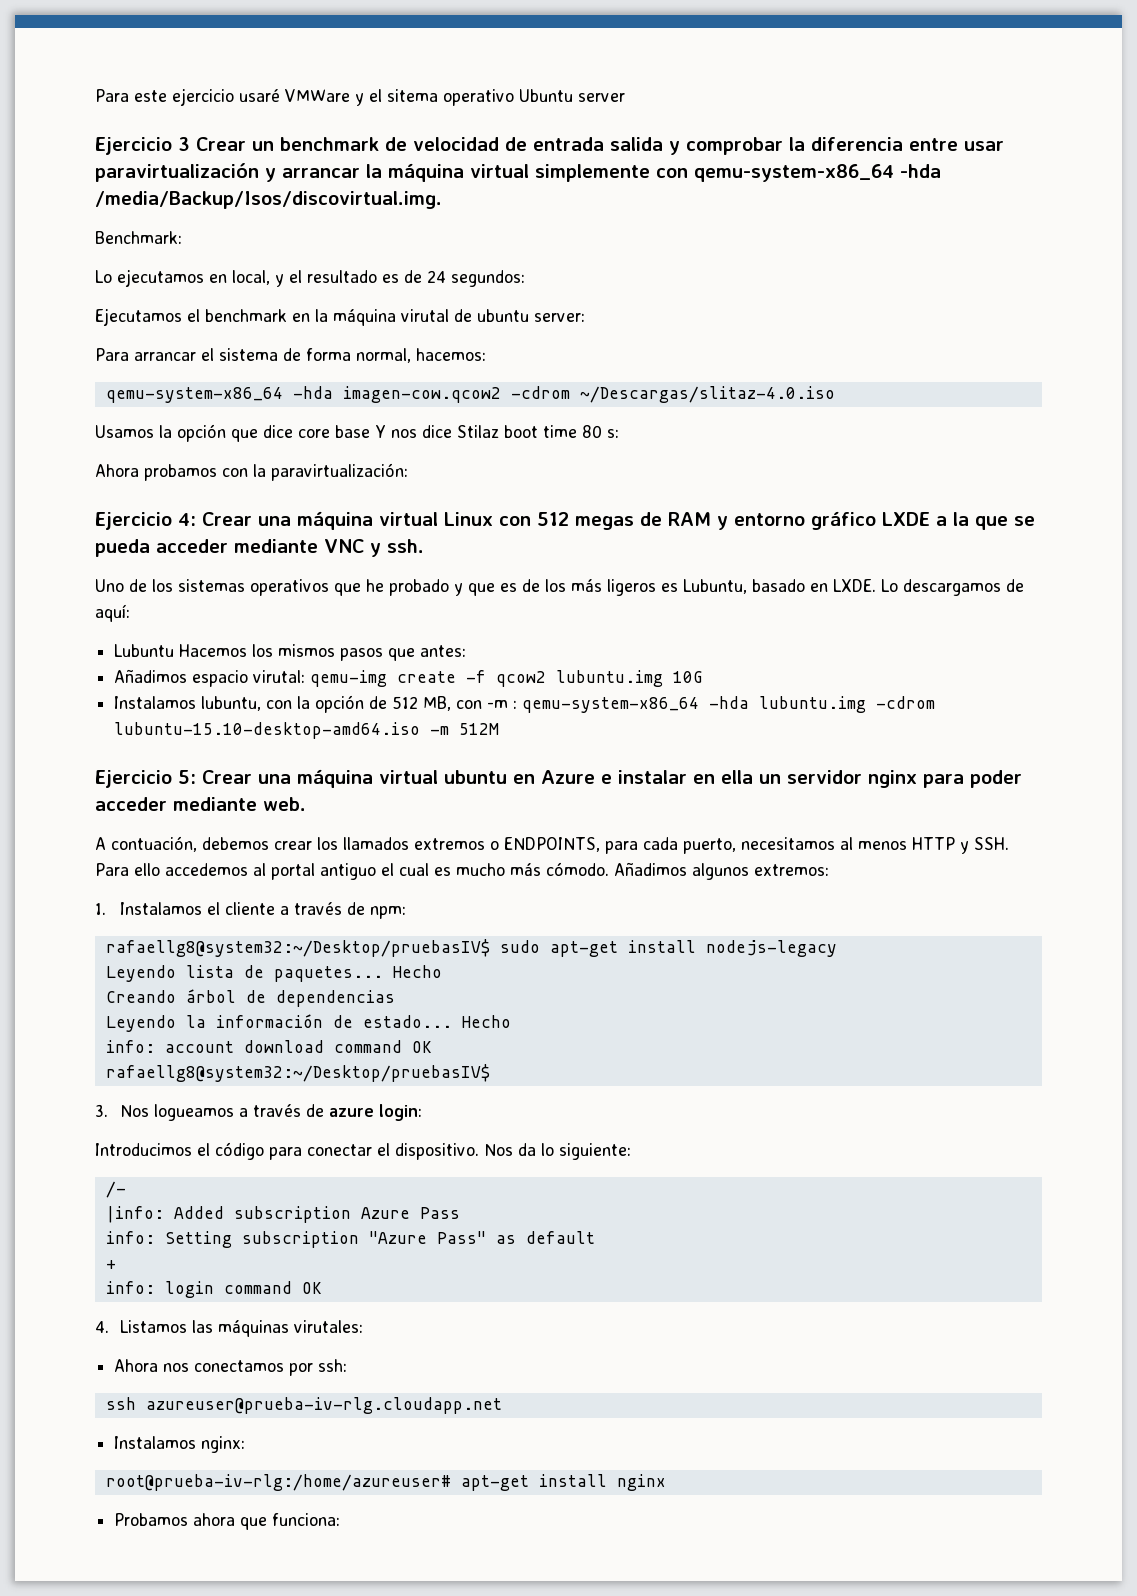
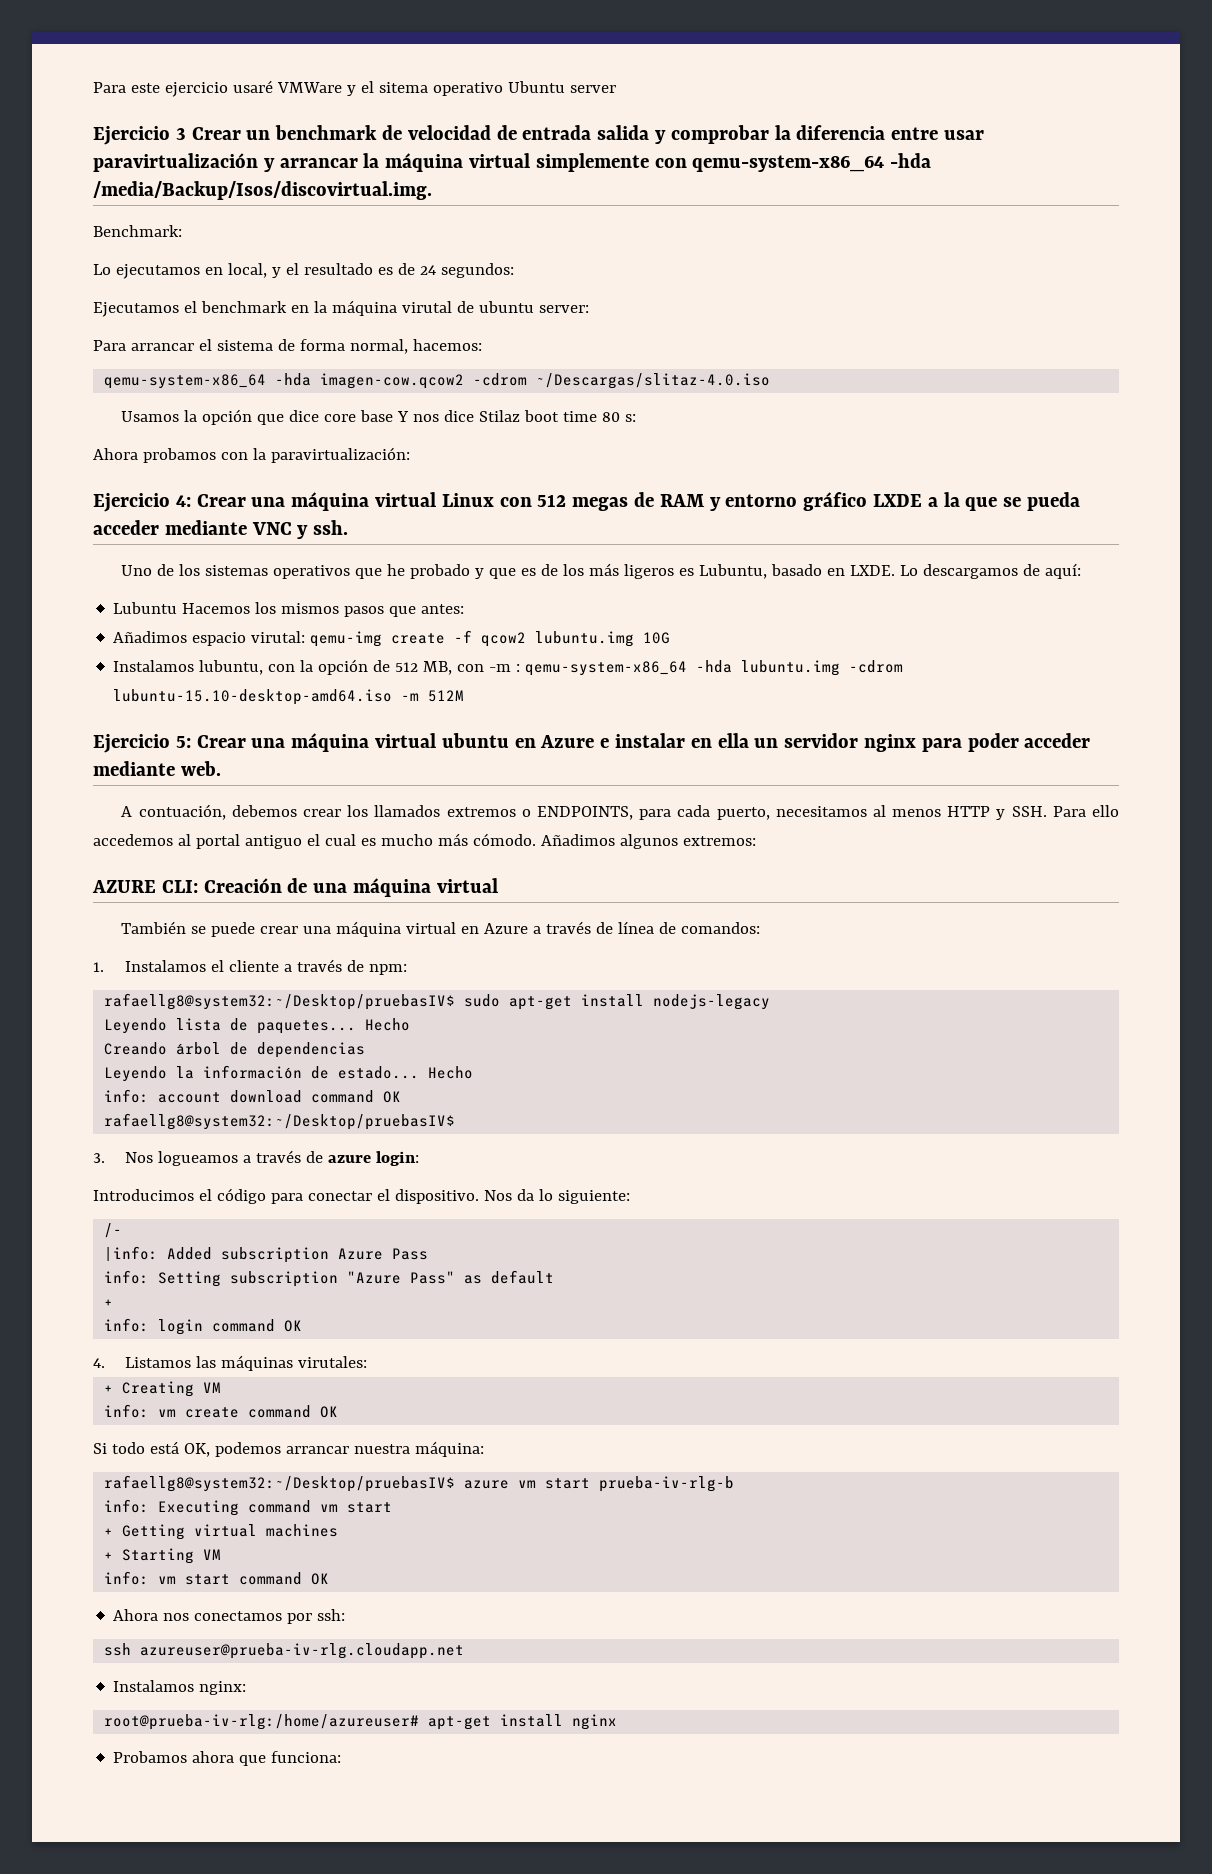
+ AZURE CLI: Creación de una máquina virtual
+ También se puede crear una máquina virtual en Azure a través de línea de comandos:
+ + Creating VM
+ info: vm create command OK
+ Si todo está OK, podemos arrancar nuestra máquina:
+ rafaellg8@system32:~/Desktop/pruebasIV$ azure vm start prueba-iv-rlg-b
+ info: Executing command vm start
+ + Getting virtual machines
+ + Starting VM
+ info: vm start command OK

